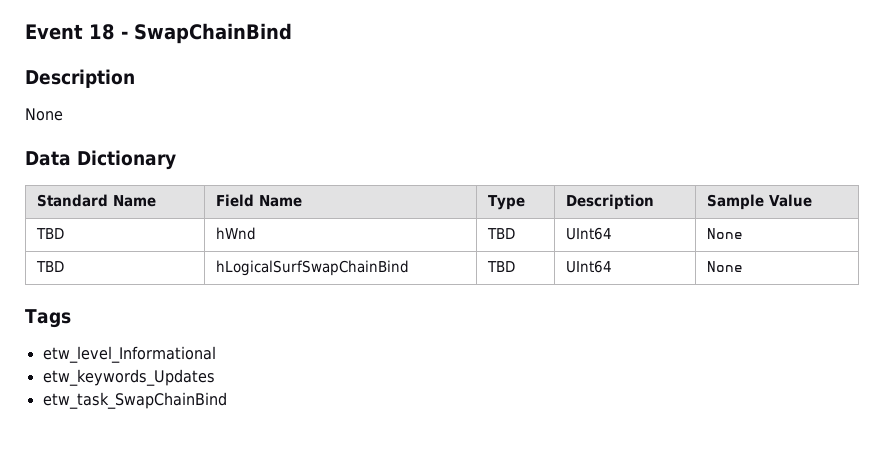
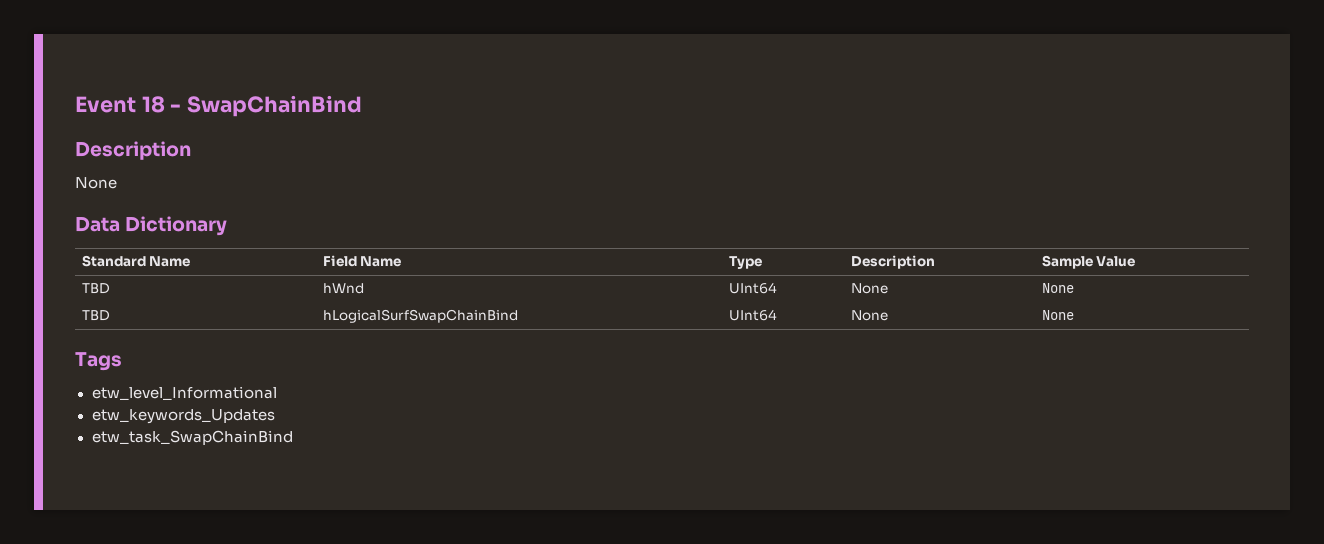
- TBD | hWnd | TBD | UInt64 | None
+ TBD | hWnd | UInt64 | None | None
- TBD | hLogicalSurfSwapChainBind | TBD | UInt64 | None
+ TBD | hLogicalSurfSwapChainBind | UInt64 | None | None

